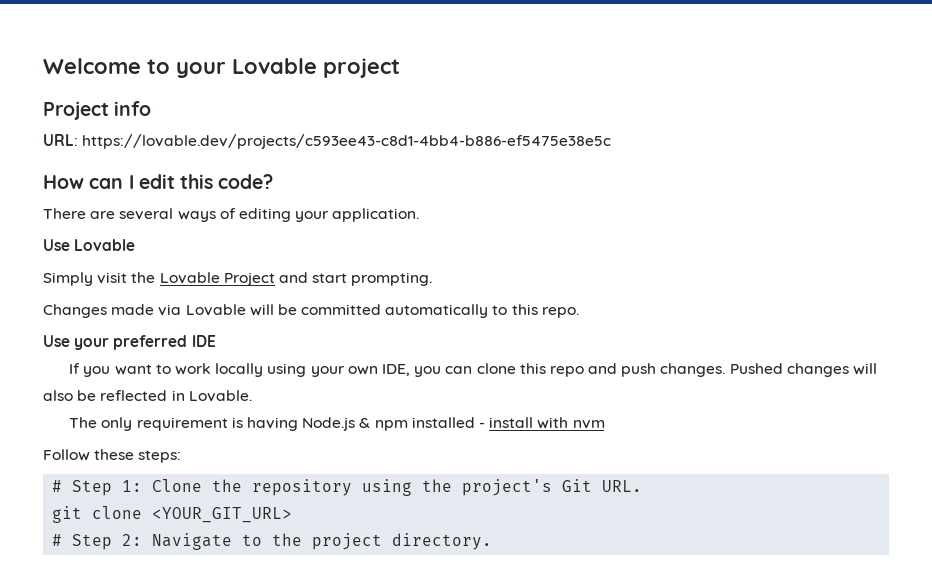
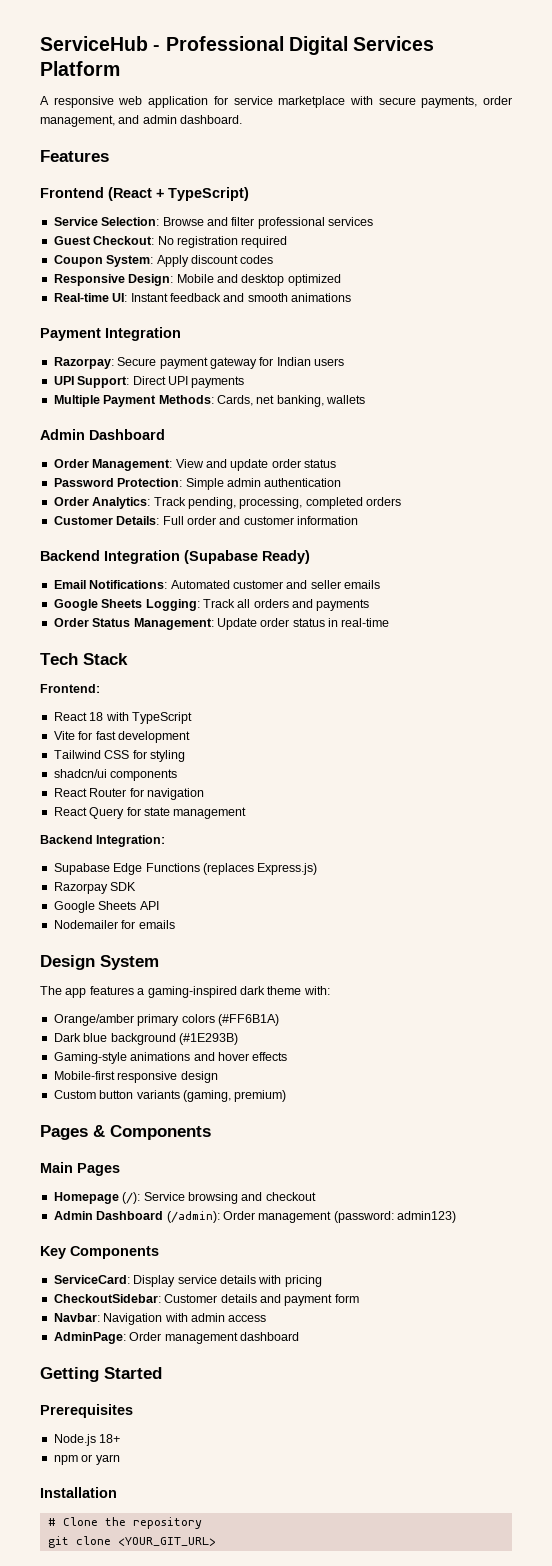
- Welcome to your Lovable project
- Project info
- URL: https://lovable.dev/projects/c593ee43-c8d1-4bb4-b886-ef5475e38e5c
- How can I edit this code?
- There are several ways of editing your application.
- Use Lovable
- Simply visit the Lovable Project and start prompting.
- Changes made via Lovable will be committed automatically to this repo.
- Use your preferred IDE
- If you want to work locally using your own IDE, you can clone this repo and push changes. Pushed changes will also be reflected in Lovable.
- The only requirement is having Node.js & npm installed - install with nvm
- Follow these steps:
- # Step 1: Clone the repository using the project's Git URL.
+ ServiceHub - Professional Digital Services Platform
+ A responsive web application for service marketplace with secure payments, order management, and admin dashboard.
+ Features
+ Frontend (React + TypeScript)
+ Service Selection: Browse and filter professional services
+ Guest Checkout: No registration required
+ Coupon System: Apply discount codes
+ Responsive Design: Mobile and desktop optimized
+ Real-time UI: Instant feedback and smooth animations
+ Payment Integration
+ Razorpay: Secure payment gateway for Indian users
+ UPI Support: Direct UPI payments
+ Multiple Payment Methods: Cards, net banking, wallets
+ Admin Dashboard
+ Order Management: View and update order status
+ Password Protection: Simple admin authentication
+ Order Analytics: Track pending, processing, completed orders
+ Customer Details: Full order and customer information
+ Backend Integration (Supabase Ready)
+ Email Notifications: Automated customer and seller emails
+ Google Sheets Logging: Track all orders and payments
+ Order Status Management: Update order status in real-time
+ Tech Stack
+ Frontend:
+ React 18 with TypeScript
+ Vite for fast development
+ Tailwind CSS for styling
+ shadcn/ui components
+ React Router for navigation
+ React Query for state management
+ Backend Integration:
+ Supabase Edge Functions (replaces Express.js)
+ Razorpay SDK
+ Google Sheets API
+ Nodemailer for emails
+ Design System
+ The app features a gaming-inspired dark theme with:
+ Orange/amber primary colors (#FF6B1A)
+ Dark blue background (#1E293B)
+ Gaming-style animations and hover effects
+ Mobile-first responsive design
+ Custom button variants (gaming, premium)
+ Pages & Components
+ Main Pages
+ Homepage (/): Service browsing and checkout
+ Admin Dashboard (/admin): Order management (password: admin123)
+ Key Components
+ ServiceCard: Display service details with pricing
+ CheckoutSidebar: Customer details and payment form
+ Navbar: Navigation with admin access
+ AdminPage: Order management dashboard
+ Getting Started
+ Prerequisites
+ Node.js 18+
+ npm or yarn
+ Installation
+ # Clone the repository
  git clone <YOUR_GIT_URL>
- # Step 2: Navigate to the project directory.

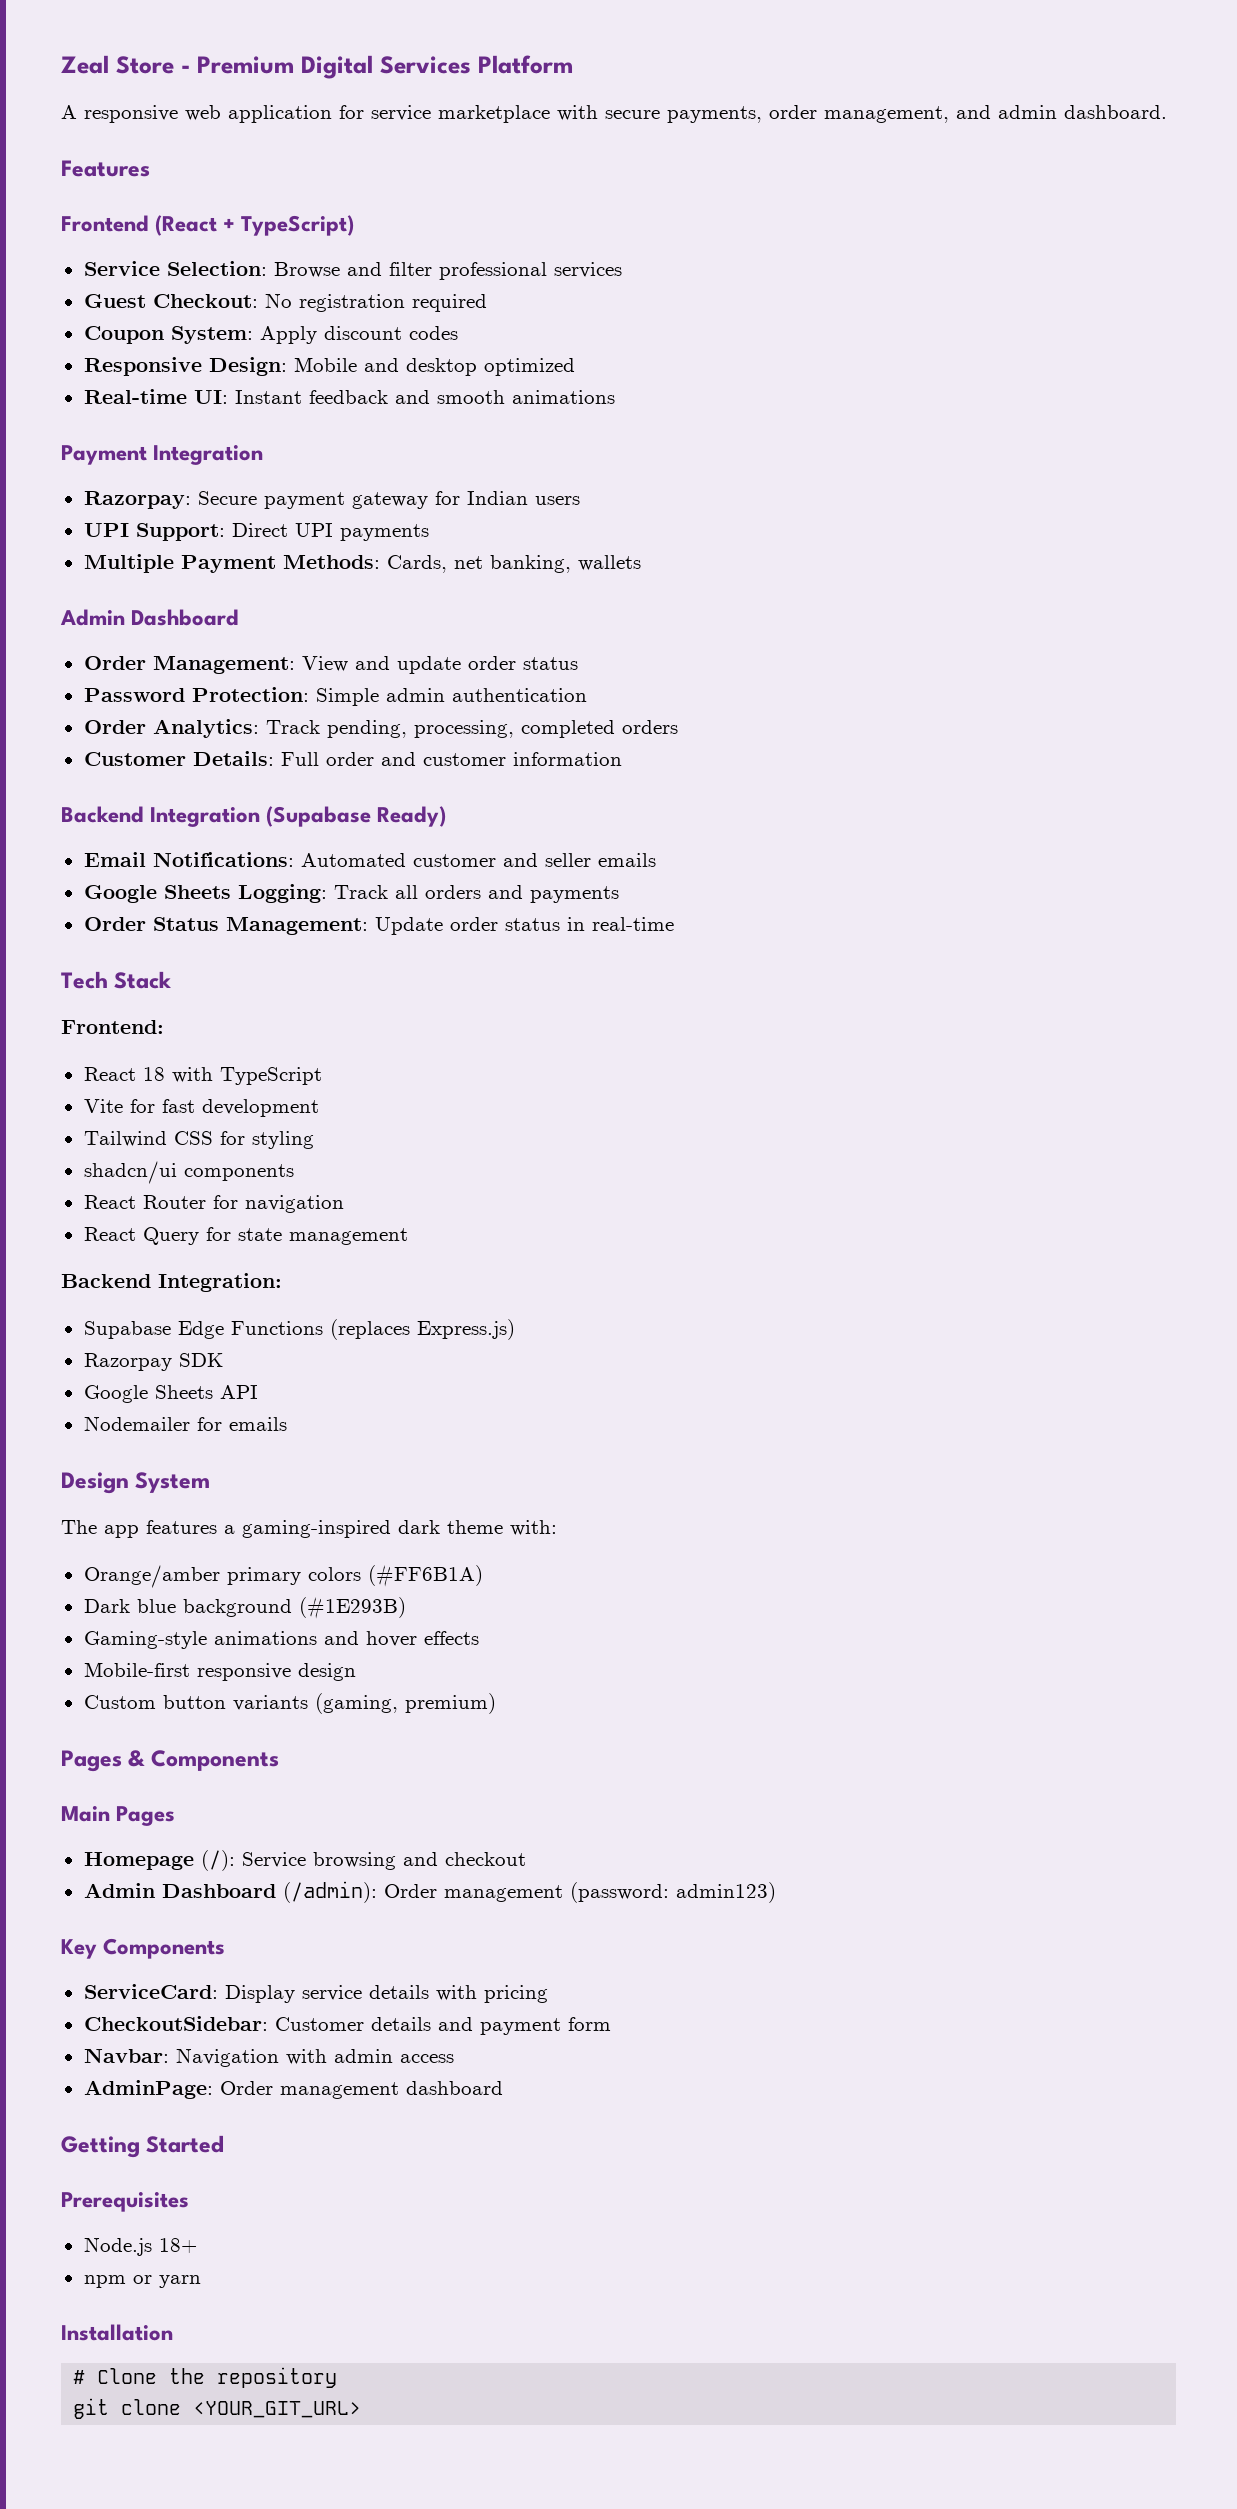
- ServiceHub - Professional Digital Services Platform
+ Zeal Store - Premium Digital Services Platform

